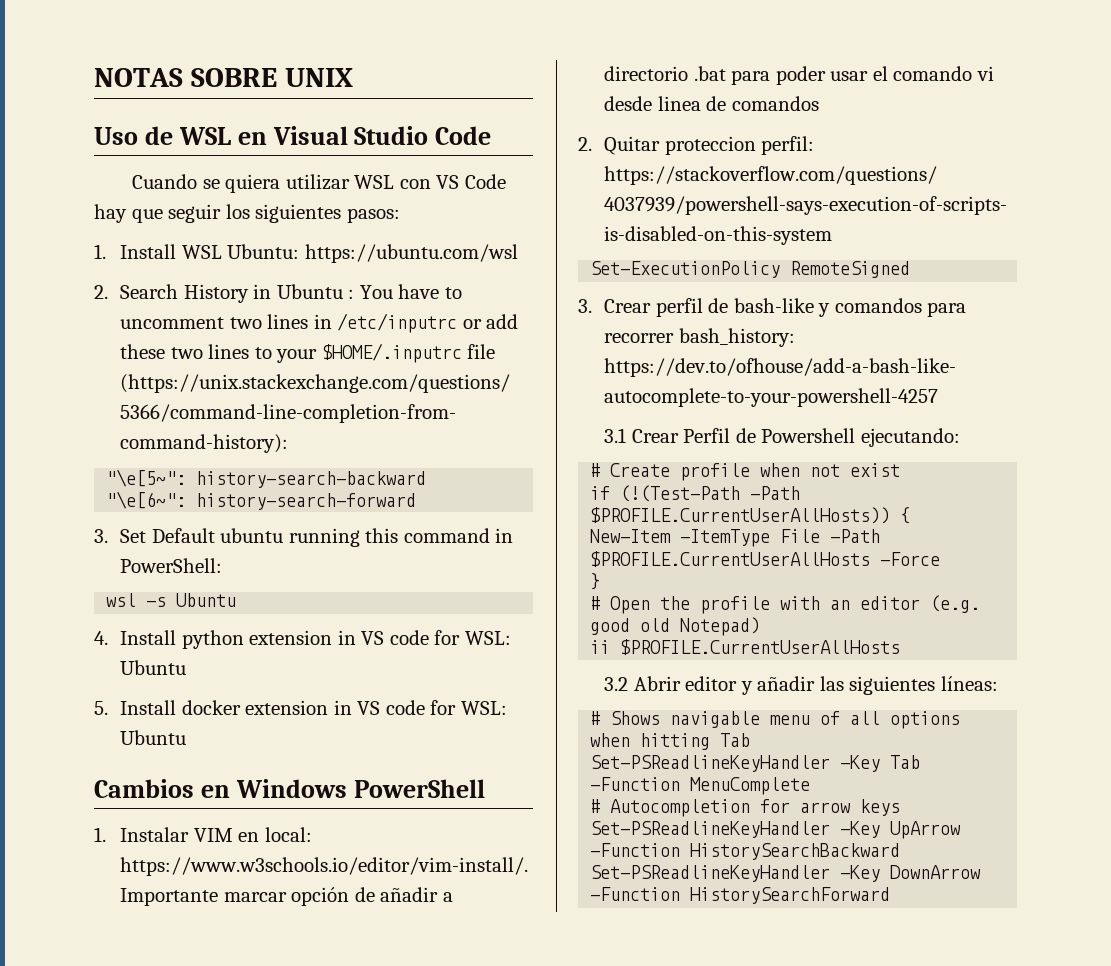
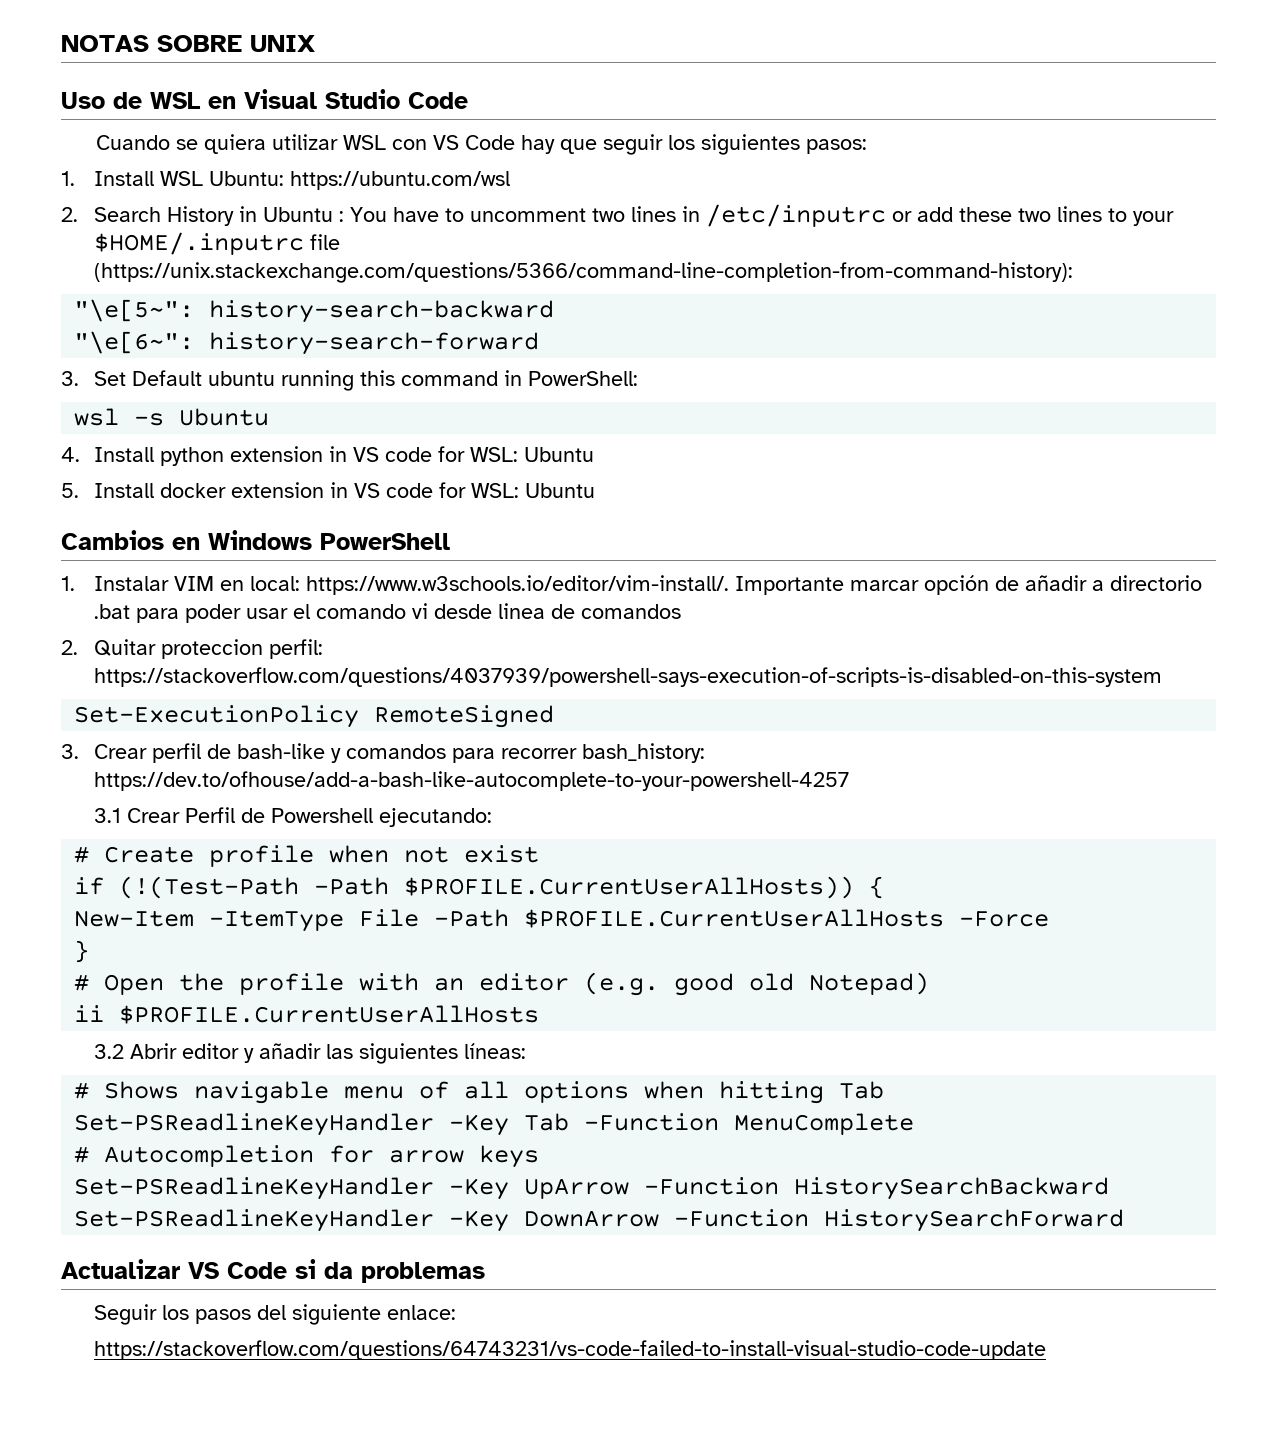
+ Actualizar VS Code si da problemas
+ Seguir los pasos del siguiente enlace:
+ https://stackoverflow.com/questions/64743231/vs-code-failed-to-install-visual-studio-code-update

